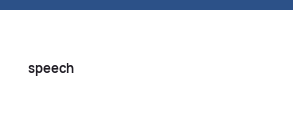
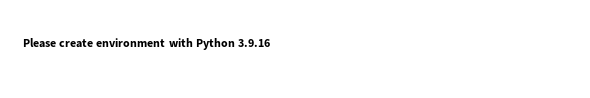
- speech
+ Please create environment with Python 3.9.16

